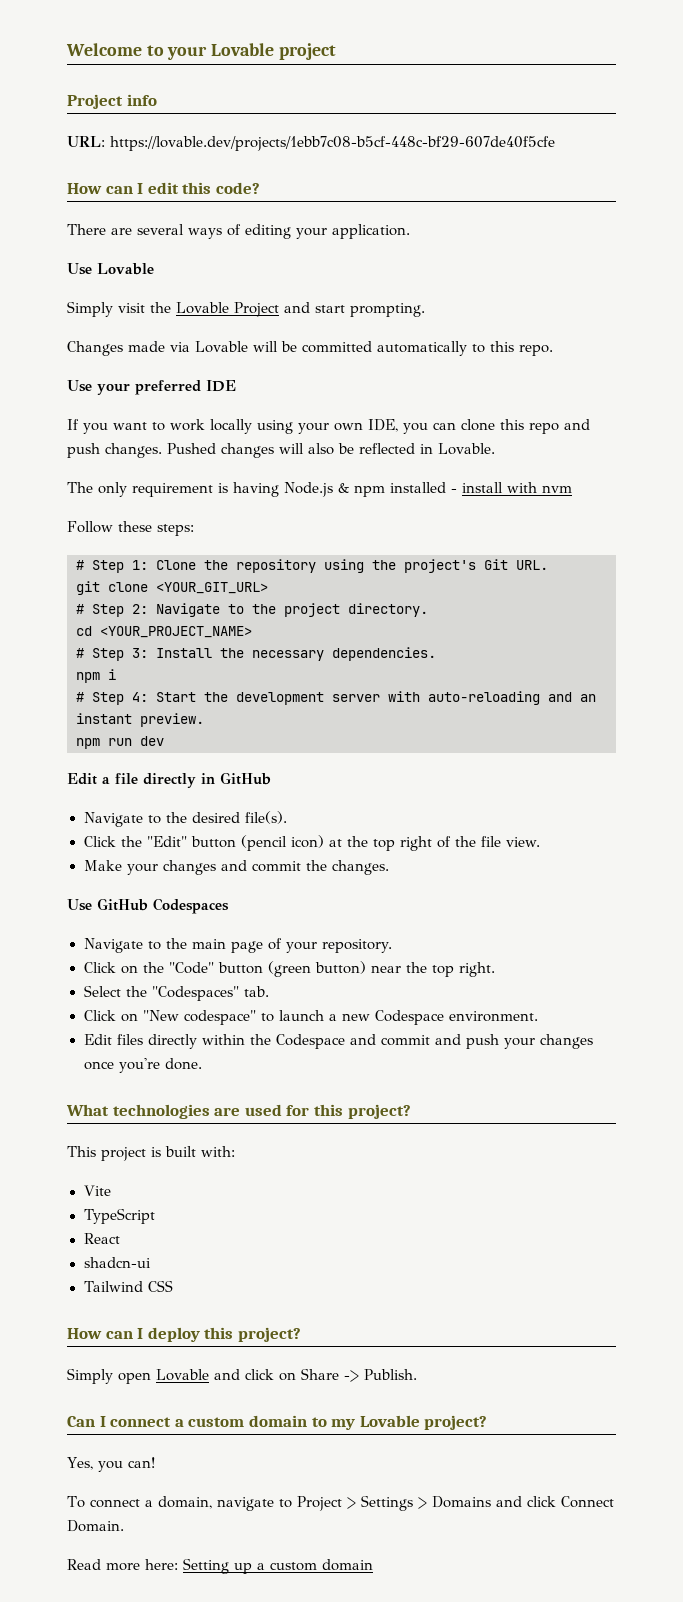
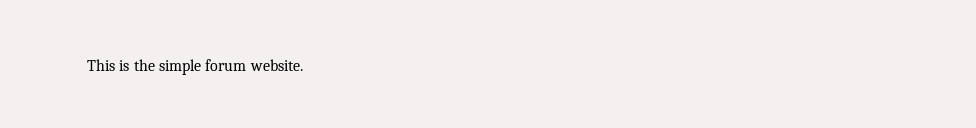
- Welcome to your Lovable project
- Project info
- URL: https://lovable.dev/projects/1ebb7c08-b5cf-448c-bf29-607de40f5cfe
- How can I edit this code?
- There are several ways of editing your application.
- Use Lovable
- Simply visit the Lovable Project and start prompting.
- Changes made via Lovable will be committed automatically to this repo.
- Use your preferred IDE
- If you want to work locally using your own IDE, you can clone this repo and push changes. Pushed changes will also be reflected in Lovable.
- The only requirement is having Node.js & npm installed - install with nvm
- Follow these steps:
- # Step 1: Clone the repository using the project's Git URL.
- git clone <YOUR_GIT_URL>
- # Step 2: Navigate to the project directory.
- cd <YOUR_PROJECT_NAME>
- # Step 3: Install the necessary dependencies.
- npm i
- # Step 4: Start the development server with auto-reloading and an instant preview.
- npm run dev
- Edit a file directly in GitHub
- Navigate to the desired file(s).
- Click the "Edit" button (pencil icon) at the top right of the file view.
- Make your changes and commit the changes.
- Use GitHub Codespaces
- Navigate to the main page of your repository.
- Click on the "Code" button (green button) near the top right.
- Select the "Codespaces" tab.
- Click on "New codespace" to launch a new Codespace environment.
- Edit files directly within the Codespace and commit and push your changes once you're done.
- What technologies are used for this project?
- This project is built with:
- Vite
- TypeScript
- React
- shadcn-ui
- Tailwind CSS
- How can I deploy this project?
- Simply open Lovable and click on Share -> Publish.
- Can I connect a custom domain to my Lovable project?
- Yes, you can!
- To connect a domain, navigate to Project > Settings > Domains and click Connect Domain.
- Read more here: Setting up a custom domain
+ This is the simple forum website.

